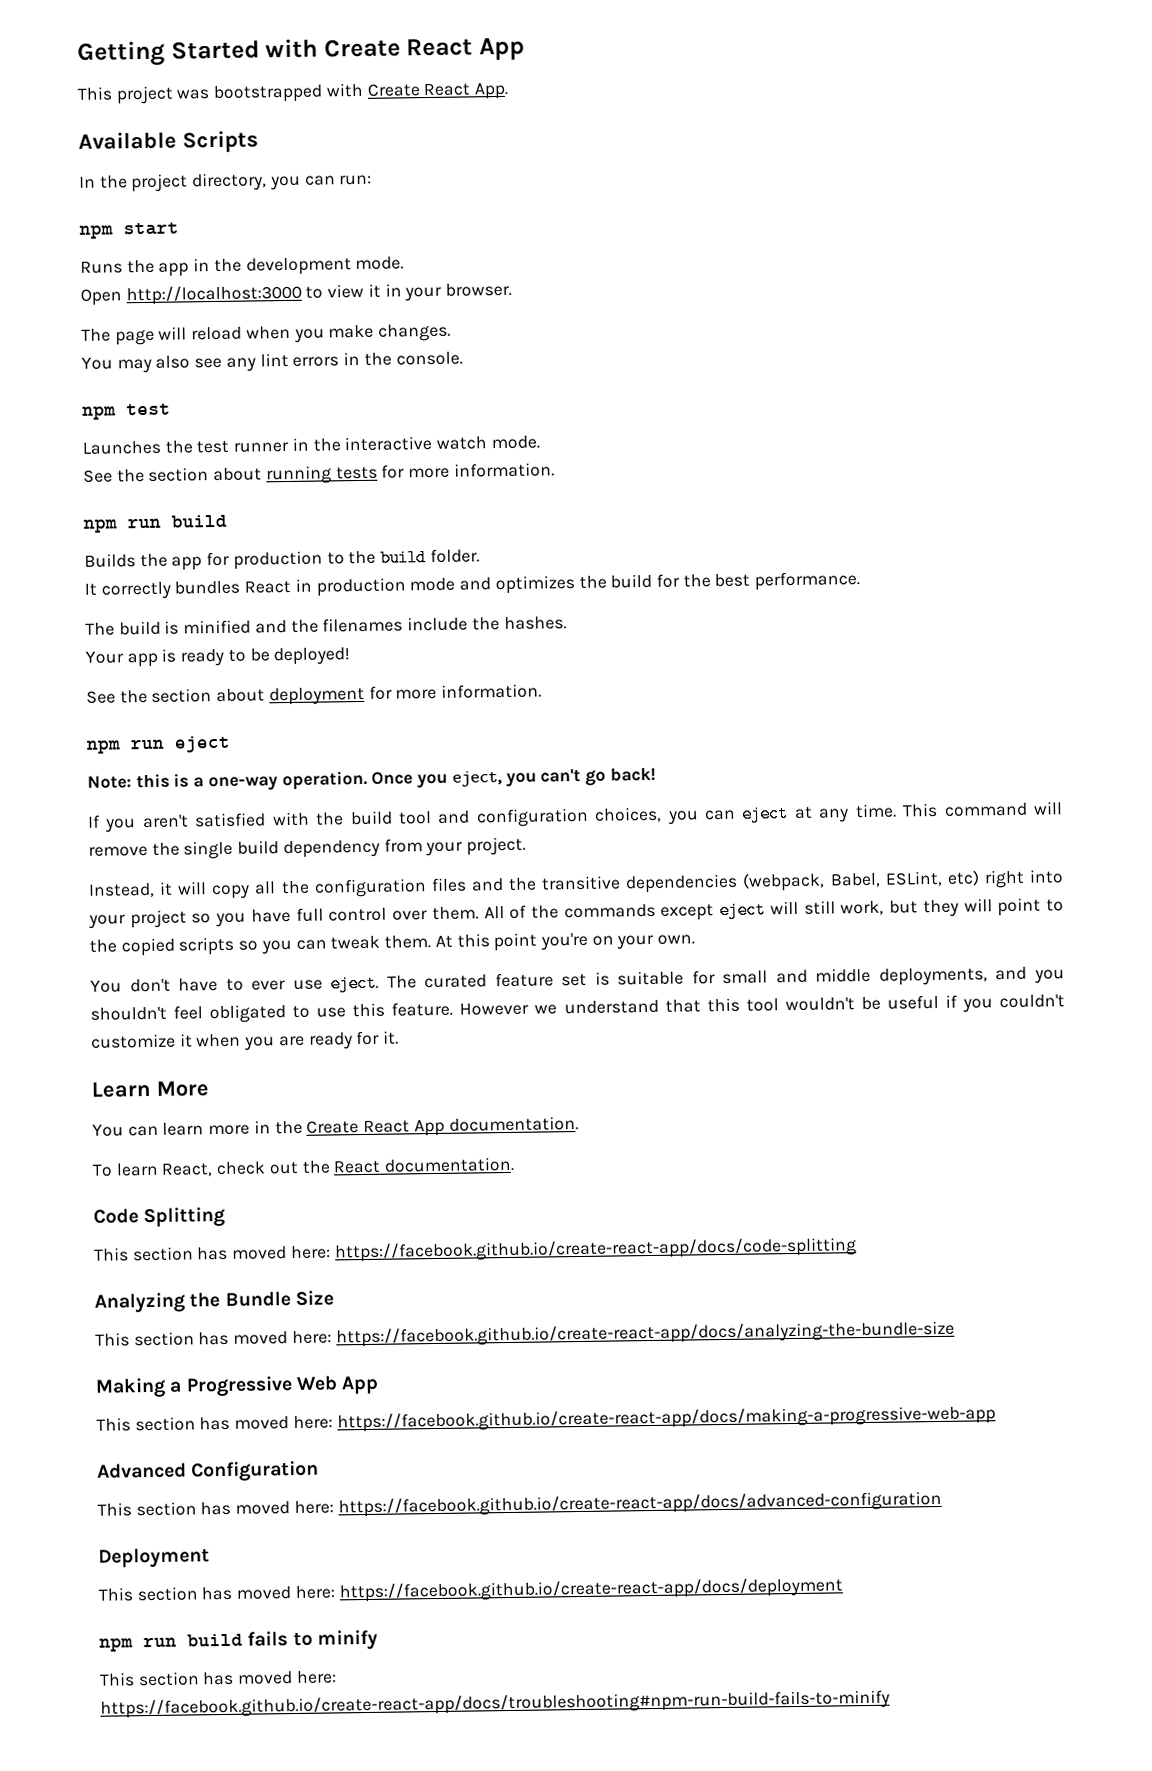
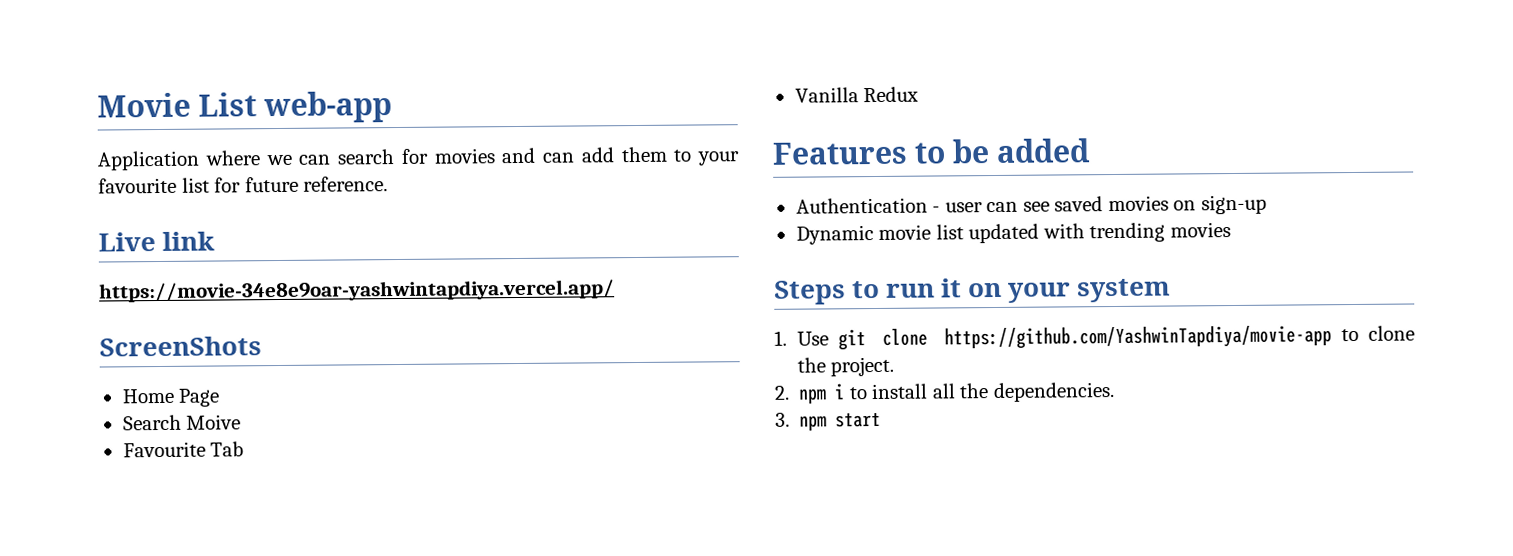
- Getting Started with Create React App
- This project was bootstrapped with Create React App.
- Available Scripts
- In the project directory, you can run:
- npm start
- Runs the app in the development mode.
- Open http://localhost:3000 to view it in your browser.
- The page will reload when you make changes.
- You may also see any lint errors in the console.
- npm test
- Launches the test runner in the interactive watch mode.
- See the section about running tests for more information.
- npm run build
- Builds the app for production to the build folder.
- It correctly bundles React in production mode and optimizes the build for the best performance.
- The build is minified and the filenames include the hashes.
- Your app is ready to be deployed!
- See the section about deployment for more information.
- npm run eject
- Note: this is a one-way operation. Once you eject, you can't go back!
- If you aren't satisfied with the build tool and configuration choices, you can eject at any time. This command will remove the single build dependency from your project.
- Instead, it will copy all the configuration files and the transitive dependencies (webpack, Babel, ESLint, etc) right into your project so you have full control over them. All of the commands except eject will still work, but they will point to the copied scripts so you can tweak them. At this point you're on your own.
- You don't have to ever use eject. The curated feature set is suitable for small and middle deployments, and you shouldn't feel obligated to use this feature. However we understand that this tool wouldn't be useful if you couldn't customize it when you are ready for it.
- Learn More
- You can learn more in the Create React App documentation.
- To learn React, check out the React documentation.
- Code Splitting
- This section has moved here: https://facebook.github.io/create-react-app/docs/code-splitting
- Analyzing the Bundle Size
- This section has moved here: https://facebook.github.io/create-react-app/docs/analyzing-the-bundle-size
- Making a Progressive Web App
- This section has moved here: https://facebook.github.io/create-react-app/docs/making-a-progressive-web-app
- Advanced Configuration
- This section has moved here: https://facebook.github.io/create-react-app/docs/advanced-configuration
- Deployment
- This section has moved here: https://facebook.github.io/create-react-app/docs/deployment
- npm run build fails to minify
- This section has moved here: https://facebook.github.io/create-react-app/docs/troubleshooting#npm-run-build-fails-to-minify
+ Movie List web-app
+ Application where we can search for movies and can add them to your favourite list for future reference.
+ Live link
+ https://movie-34e8e9oar-yashwintapdiya.vercel.app/
+ ScreenShots
+ Home Page
+ Search Moive
+ Favourite Tab
+ Vanilla Redux
+ Features to be added
+ Authentication - user can see saved movies on sign-up
+ Dynamic movie list updated with trending movies
+ Steps to run it on your system
+ 1. Use git clone https://github.com/YashwinTapdiya/movie-app to clone the project.
+ 2. npm i to install all the dependencies.
+ 3. npm start

